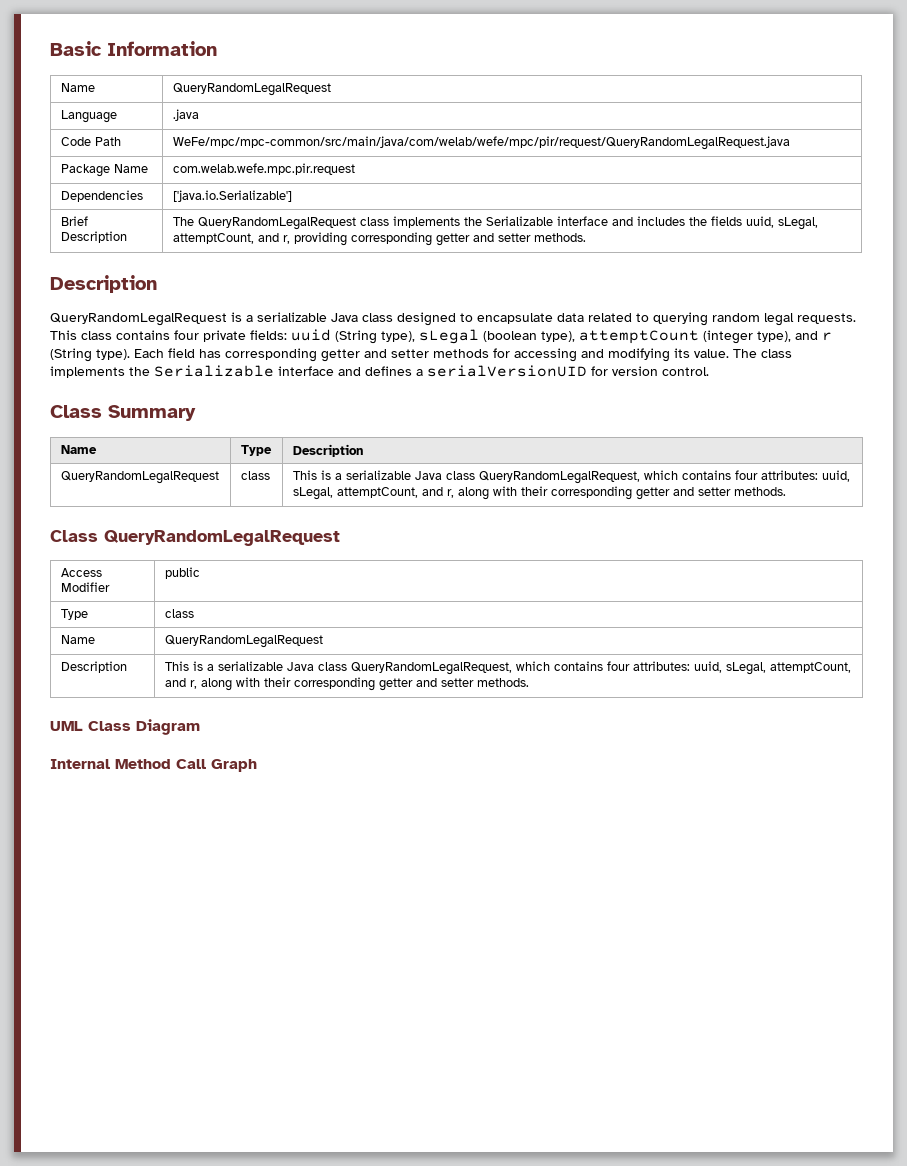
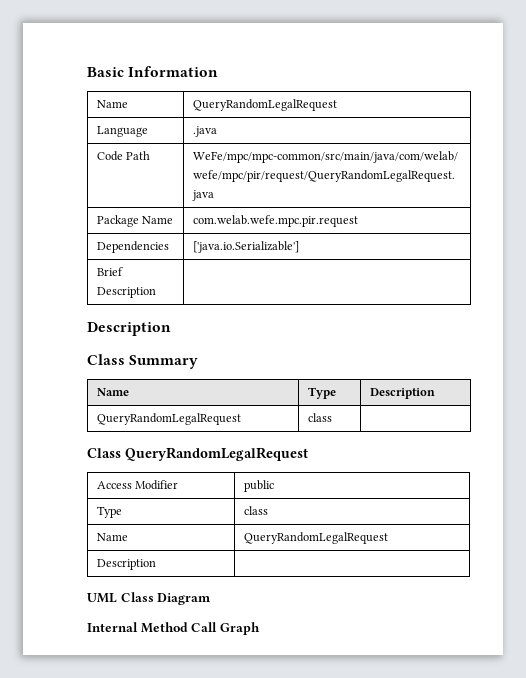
- Brief Description | The QueryRandomLegalRequest class implements the Serializable interface and includes the fields uuid, sLegal, attemptCount, and r, providing corresponding getter and setter methods.
+ Brief Description |
  Description
- QueryRandomLegalRequest is a serializable Java class designed to encapsulate data related to querying random legal requests. This class contains four private fields: uuid (String type), sLegal (boolean type), attemptCount (integer type), and r (String type). Each field has corresponding getter and setter methods for accessing and modifying its value. The class implements the Serializable interface and defines a serialVersionUID for version control.
- QueryRandomLegalRequest | class | This is a serializable Java class QueryRandomLegalRequest, which contains four attributes: uuid, sLegal, attemptCount, and r, along with their corresponding getter and setter methods.
+ QueryRandomLegalRequest | class |
  Type | class
  Name | QueryRandomLegalRequest
- Description | This is a serializable Java class QueryRandomLegalRequest, which contains four attributes: uuid, sLegal, attemptCount, and r, along with their corresponding getter and setter methods.
+ Description |

